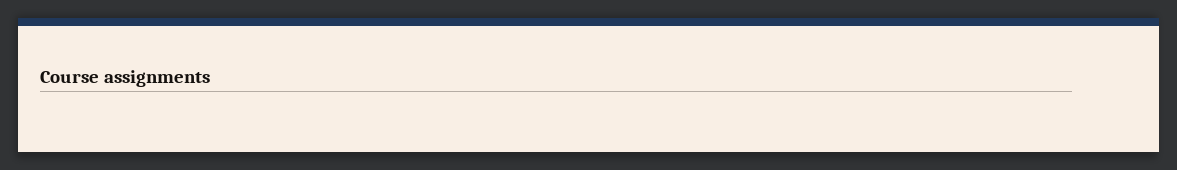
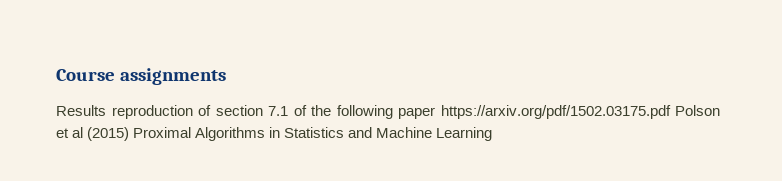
+ Results reproduction of section 7.1 of the following paper https://arxiv.org/pdf/1502.03175.pdf Polson et al (2015) Proximal Algorithms in Statistics and Machine Learning

